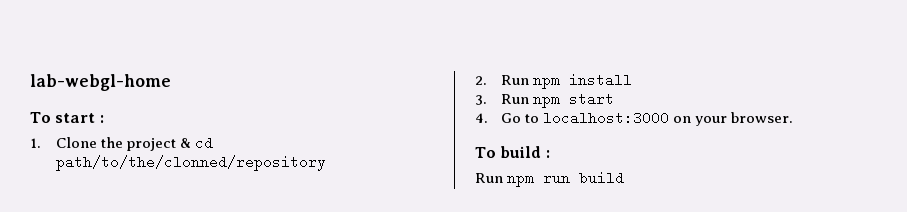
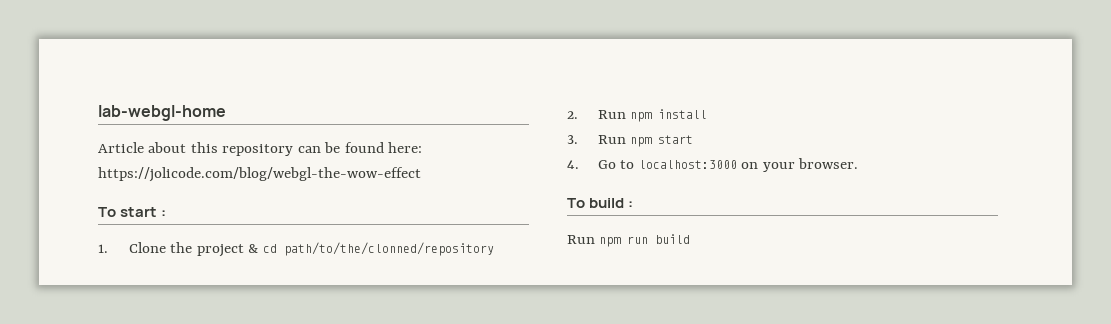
+ Article about this repository can be found here: https://jolicode.com/blog/webgl-the-wow-effect

